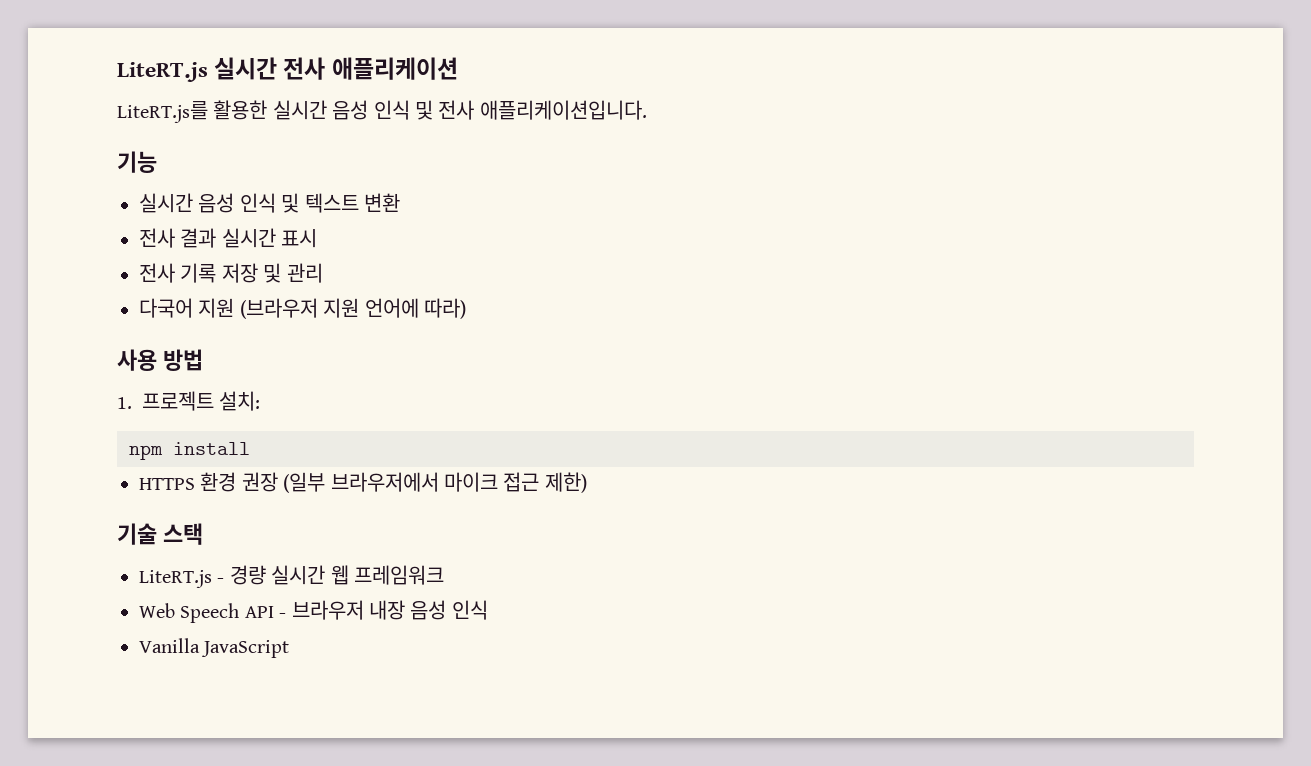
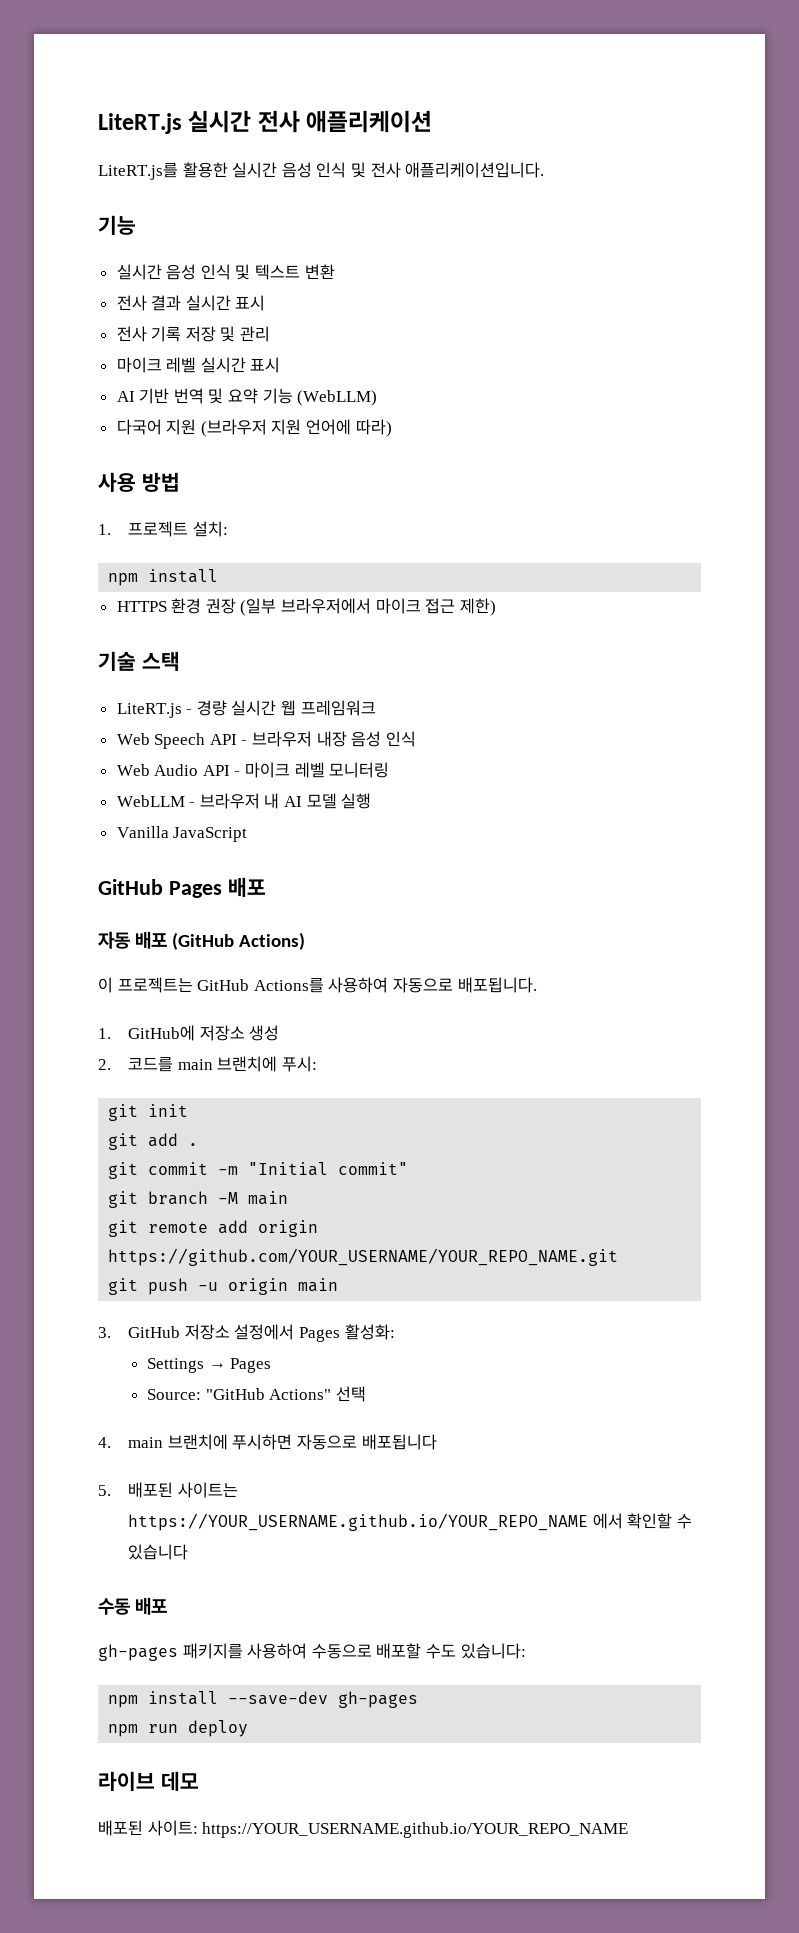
+ 마이크 레벨 실시간 표시
+ AI 기반 번역 및 요약 기능 (WebLLM)
+ Web Audio API - 마이크 레벨 모니터링
+ WebLLM - 브라우저 내 AI 모델 실행
  Vanilla JavaScript
+ GitHub Pages 배포
+ 자동 배포 (GitHub Actions)
+ 이 프로젝트는 GitHub Actions를 사용하여 자동으로 배포됩니다.
+ 1. GitHub에 저장소 생성
+ 2. 코드를 main 브랜치에 푸시:
+ git init
+ git add .
+ git commit -m "Initial commit"
+ git branch -M main
+ git remote add origin https://github.com/YOUR_USERNAME/YOUR_REPO_NAME.git
+ git push -u origin main
+ 3. GitHub 저장소 설정에서 Pages 활성화:
+ Settings → Pages
+ Source: "GitHub Actions" 선택
+ 4. main 브랜치에 푸시하면 자동으로 배포됩니다
+ 5. 배포된 사이트는 https://YOUR_USERNAME.github.io/YOUR_REPO_NAME 에서 확인할 수 있습니다
+ 수동 배포
+ gh-pages 패키지를 사용하여 수동으로 배포할 수도 있습니다:
+ npm install --save-dev gh-pages
+ npm run deploy
+ 라이브 데모
+ 배포된 사이트: https://YOUR_USERNAME.github.io/YOUR_REPO_NAME

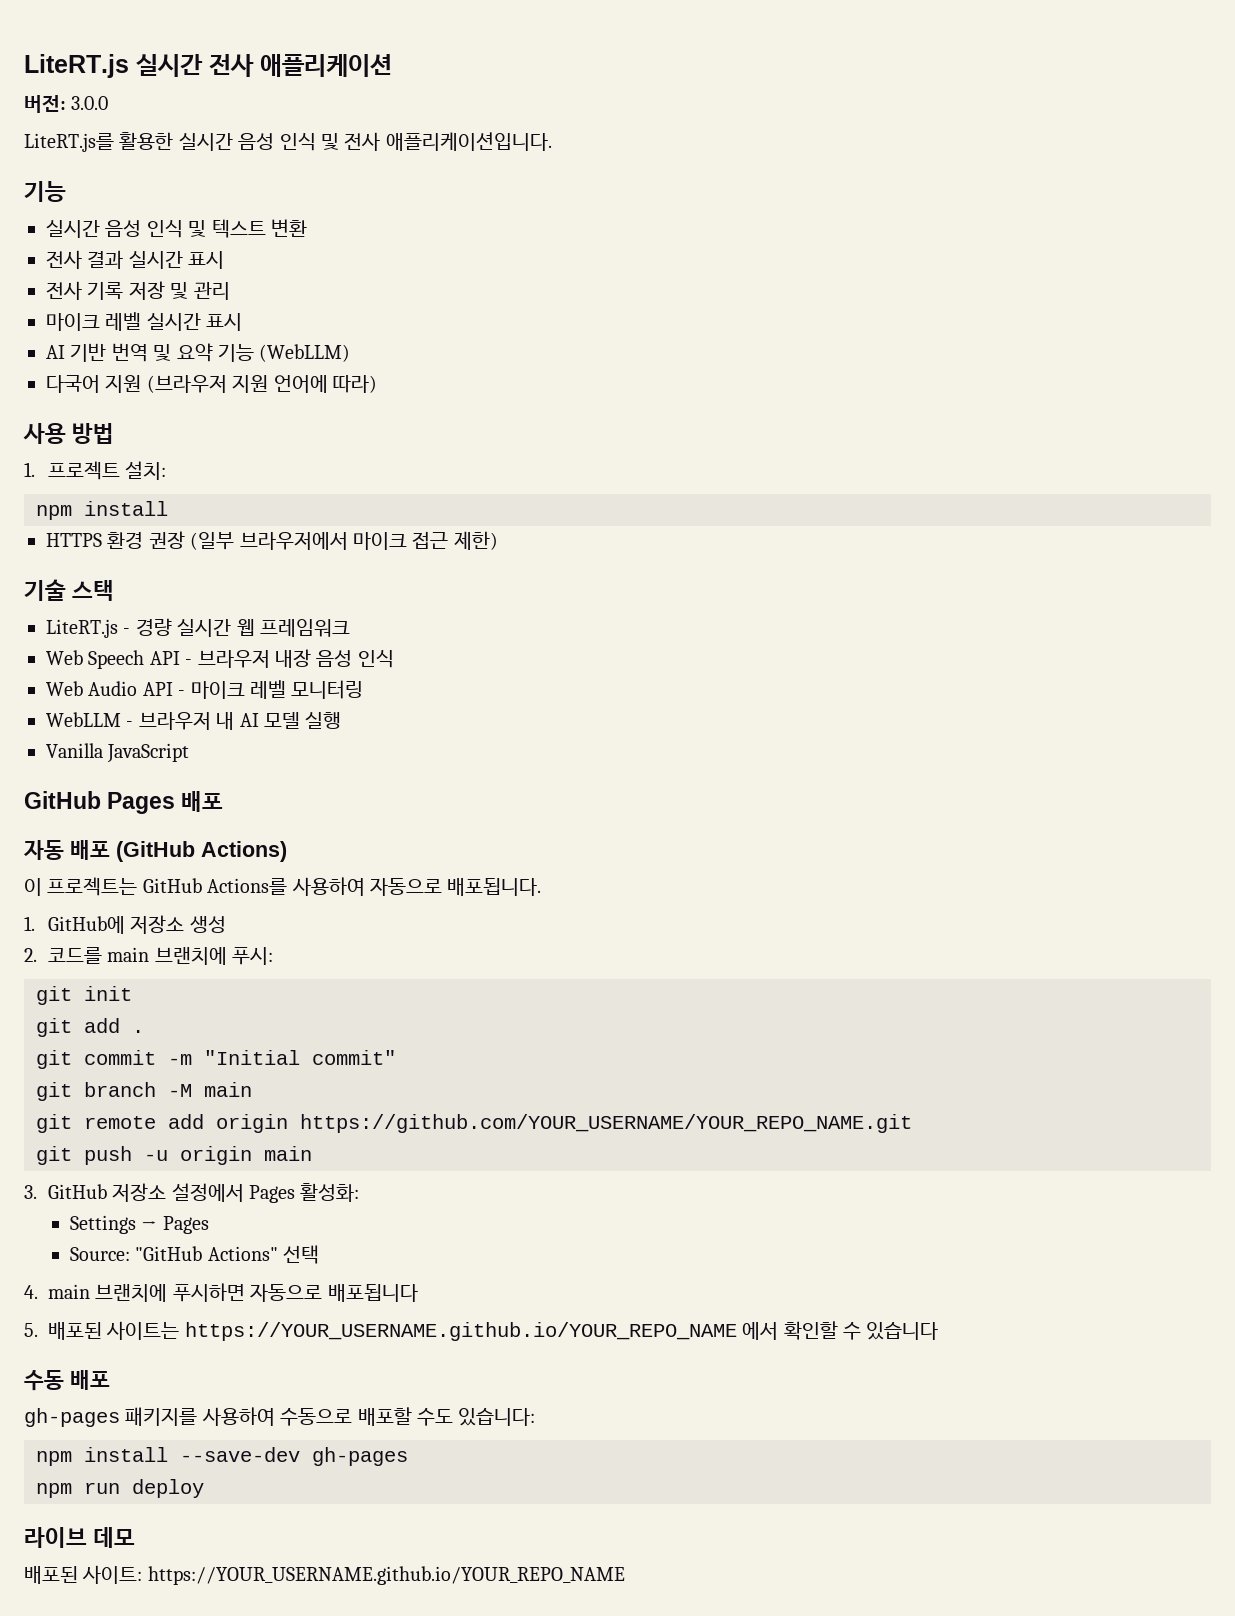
+ 버전: 3.0.0

